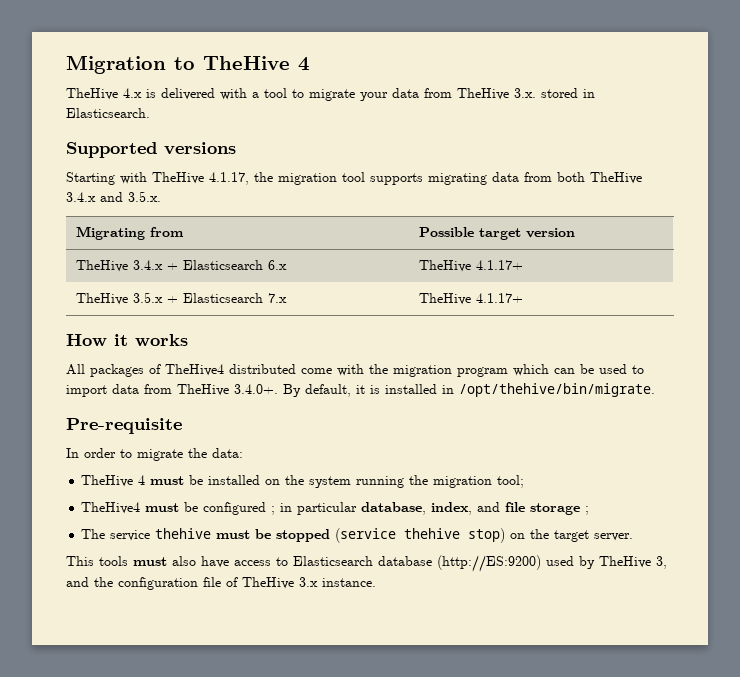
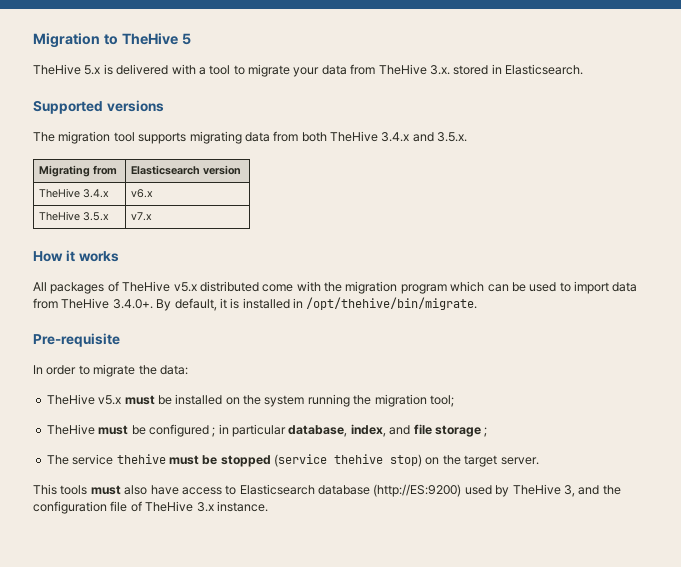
- Migration to TheHive 4
- TheHive 4.x is delivered with a tool to migrate your data from TheHive 3.x. stored in Elasticsearch.
+ Migration to TheHive 5
+ TheHive 5.x is delivered with a tool to migrate your data from TheHive 3.x. stored in Elasticsearch.
- Starting with TheHive 4.1.17, the migration tool supports migrating data from both TheHive 3.4.x and 3.5.x.
+ The migration tool supports migrating data from both TheHive 3.4.x and 3.5.x.
- Migrating from | Possible target version
+ Migrating from | Elasticsearch version
- TheHive 3.4.x + Elasticsearch 6.x | TheHive 4.1.17+
- TheHive 3.5.x + Elasticsearch 7.x | TheHive 4.1.17+
+ TheHive 3.4.x | v6.x
+ TheHive 3.5.x | v7.x
- All packages of TheHive4 distributed come with the migration program which can be used to import data from TheHive 3.4.0+. By default, it is installed in /opt/thehive/bin/migrate.
+ All packages of TheHive v5.x distributed come with the migration program which can be used to import data from TheHive 3.4.0+. By default, it is installed in /opt/thehive/bin/migrate.
- TheHive 4 must be installed on the system running the migration tool;
+ TheHive v5.x must be installed on the system running the migration tool;
- TheHive4 must be configured ; in particular database, index, and file storage ;
+ TheHive must be configured ; in particular database, index, and file storage ;

